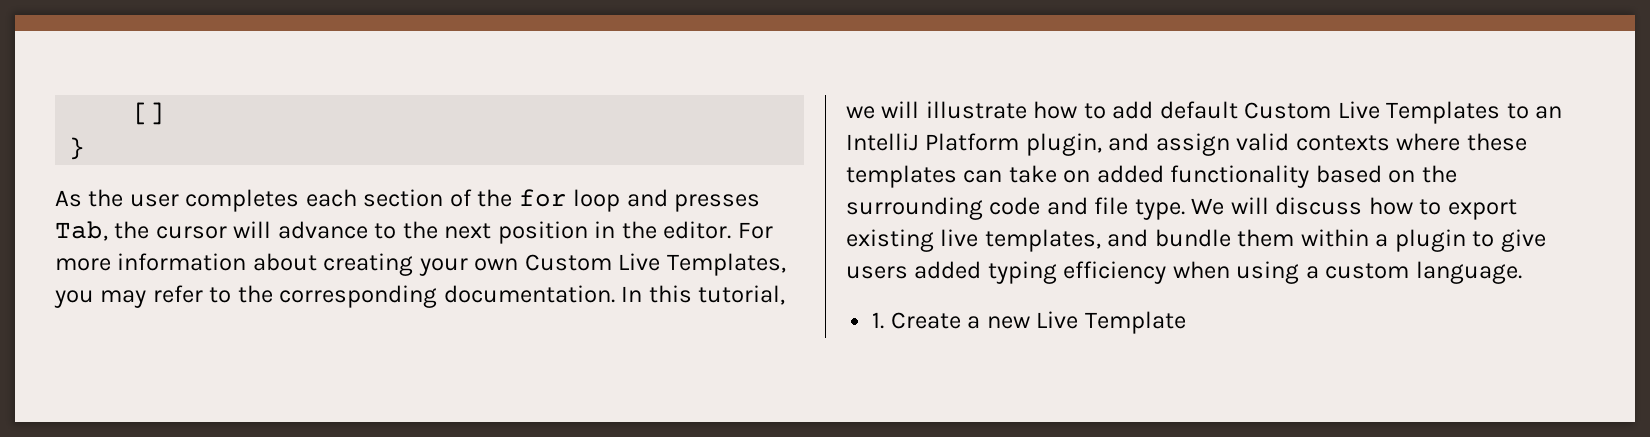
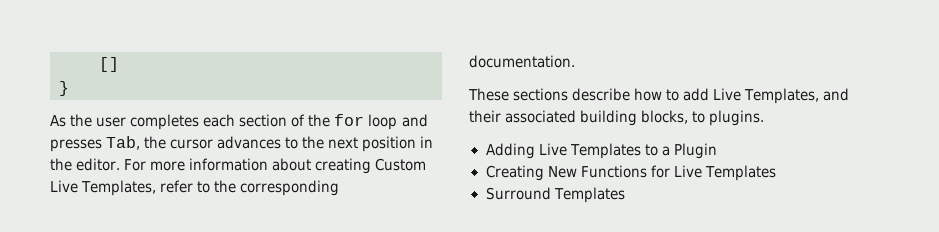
- As the user completes each section of the for loop and presses Tab, the cursor will advance to the next position in the editor.
+ As the user completes each section of the for loop and presses Tab, the cursor advances to the next position in the editor.
- For more information about creating your own Custom Live Templates, you may refer to the corresponding documentation. In this tutorial, we will illustrate how to add default Custom Live Templates to an IntelliJ Platform plugin, and assign valid contexts where these templates can take on added functionality based on the surrounding code and file type. We will discuss how to export existing live templates, and bundle them within a plugin to give users added typing efficiency when using a custom language.
- 1. Create a new Live Template
+ For more information about creating Custom Live Templates, refer to the corresponding documentation.
+ These sections describe how to add Live Templates, and their associated building blocks, to plugins.
+ Adding Live Templates to a Plugin
+ Creating New Functions for Live Templates
+ Surround Templates

